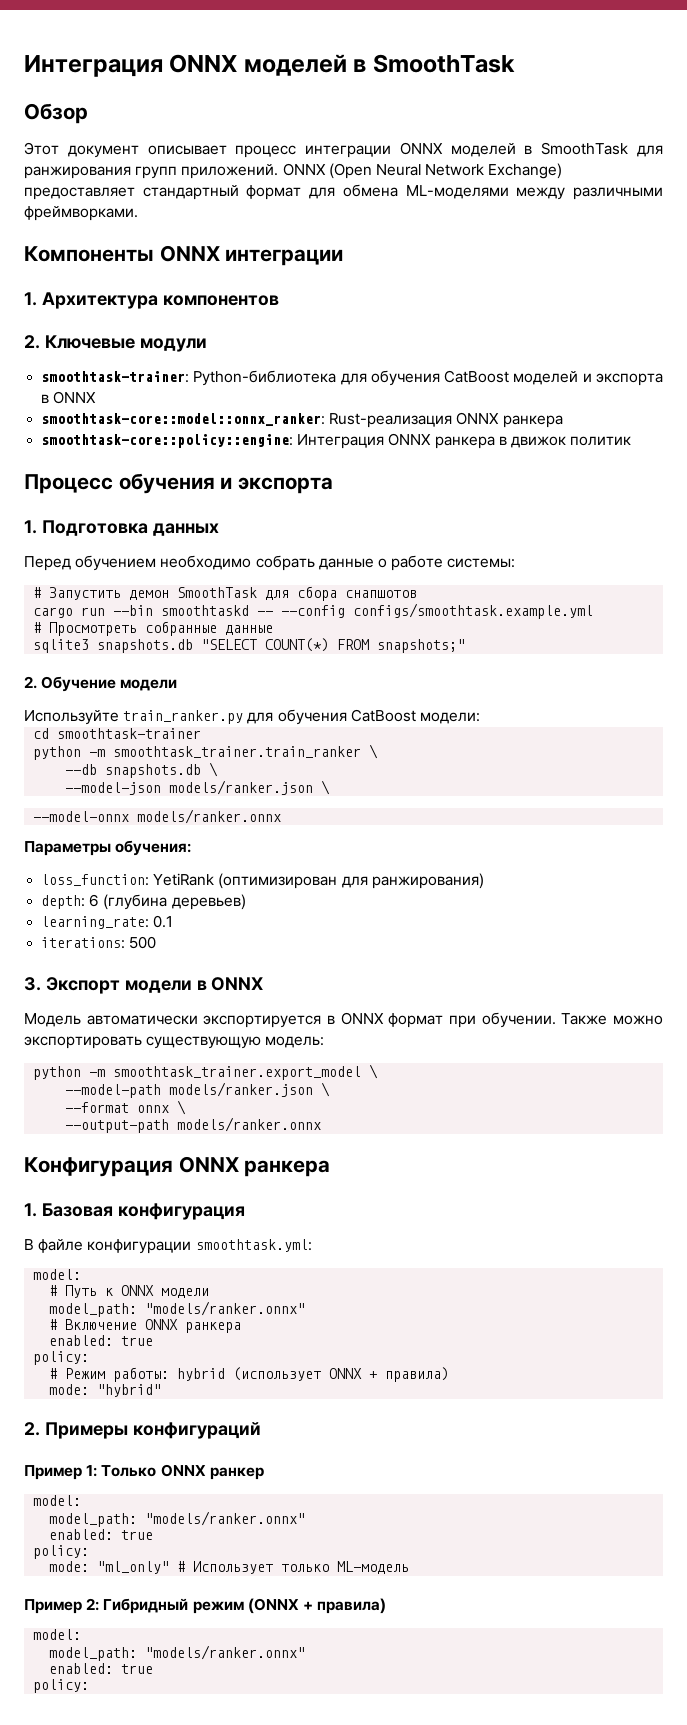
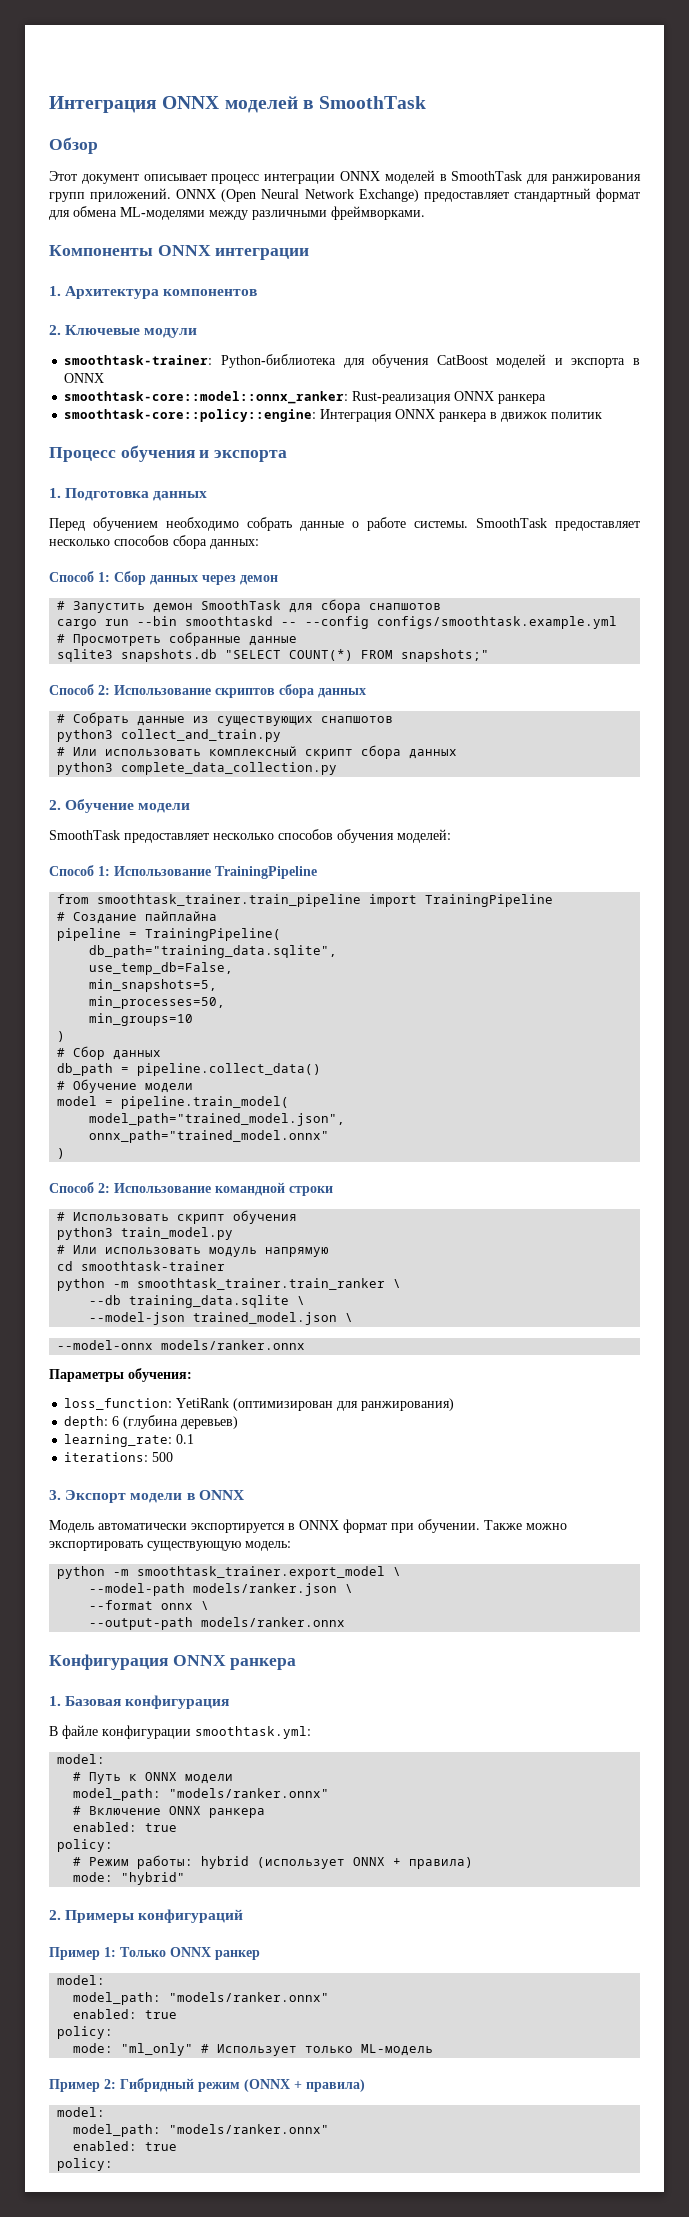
- Перед обучением необходимо собрать данные о работе системы:
+ Перед обучением необходимо собрать данные о работе системы. SmoothTask предоставляет несколько способов сбора данных:
+ Способ 1: Сбор данных через демон
+ Способ 2: Использование скриптов сбора данных
+ # Собрать данные из существующих снапшотов
+ python3 collect_and_train.py
+ # Или использовать комплексный скрипт сбора данных
+ python3 complete_data_collection.py
  2. Обучение модели
- Используйте train_ranker.py для обучения CatBoost модели:
+ SmoothTask предоставляет несколько способов обучения моделей:
+ Способ 1: Использование TrainingPipeline
+ from smoothtask_trainer.train_pipeline import TrainingPipeline
+ # Создание пайплайна
+ pipeline = TrainingPipeline(
+ db_path="training_data.sqlite",
+ use_temp_db=False,
+ min_snapshots=5,
+ min_processes=50,
+ min_groups=10
+ )
+ # Сбор данных
+ db_path = pipeline.collect_data()
+ # Обучение модели
+ model = pipeline.train_model(
+ model_path="trained_model.json",
+ onnx_path="trained_model.onnx"
+ )
+ Способ 2: Использование командной строки
+ # Использовать скрипт обучения
+ python3 train_model.py
+ # Или использовать модуль напрямую
- --db snapshots.db \
+ --db training_data.sqlite \
- --model-json models/ranker.json \
+ --model-json trained_model.json \

